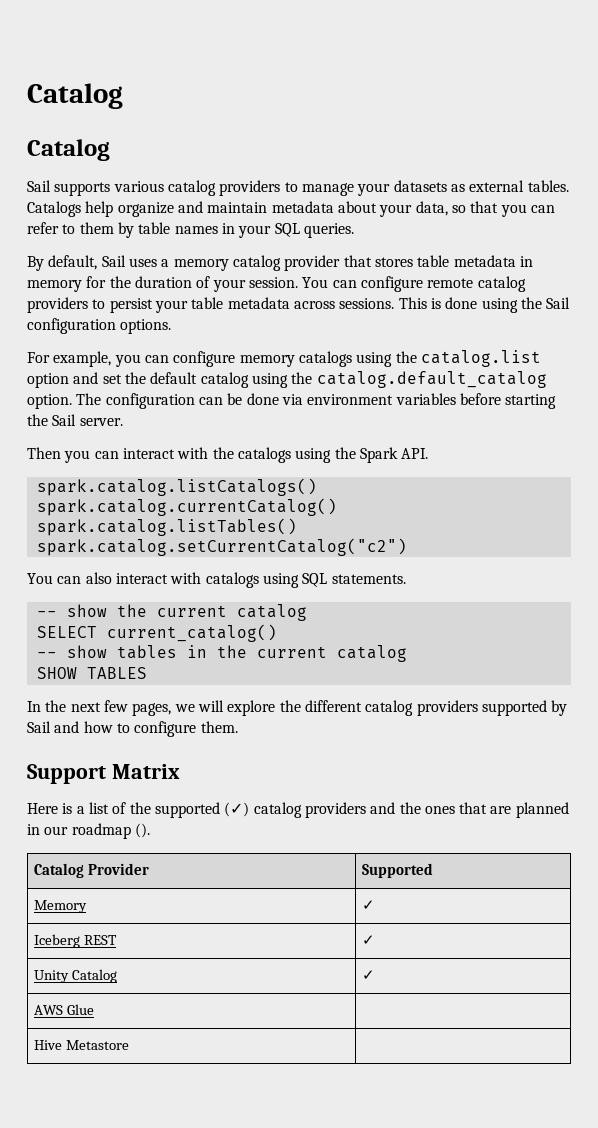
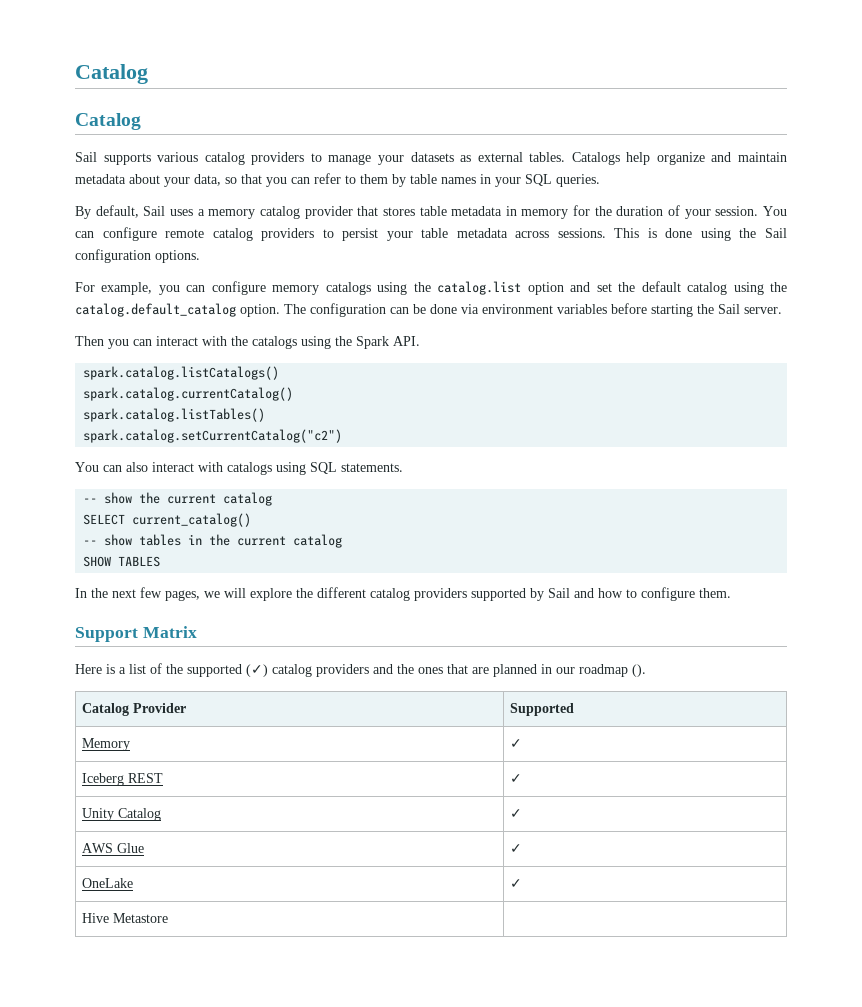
- AWS Glue |
+ AWS Glue | ✓
+ OneLake | ✓

